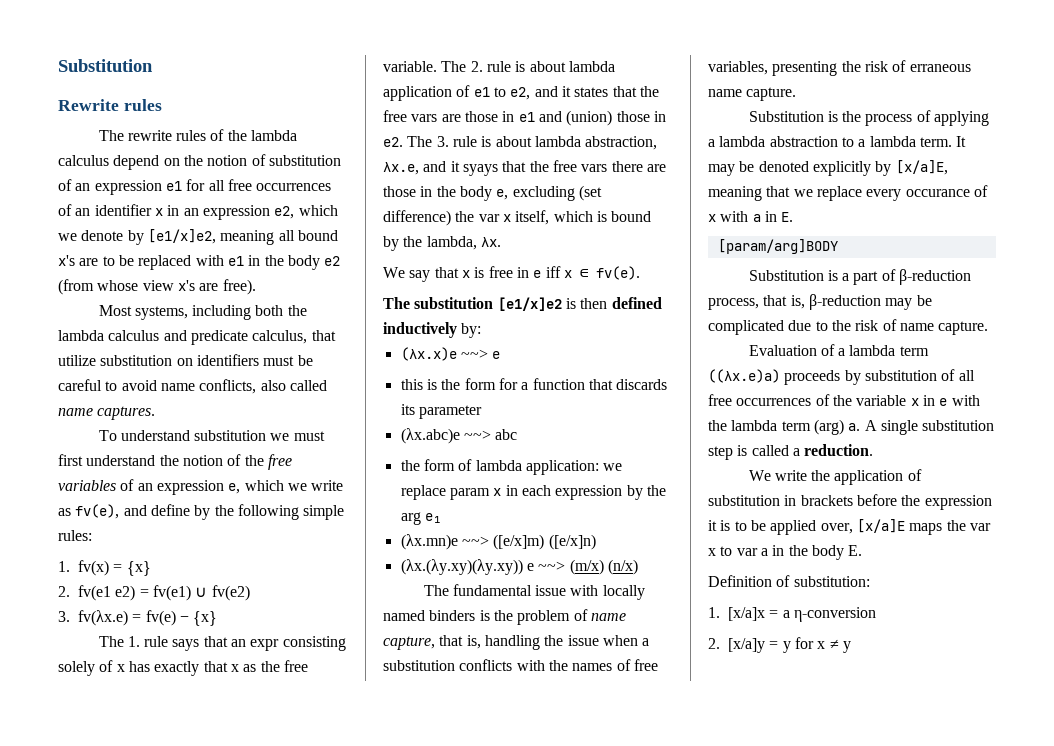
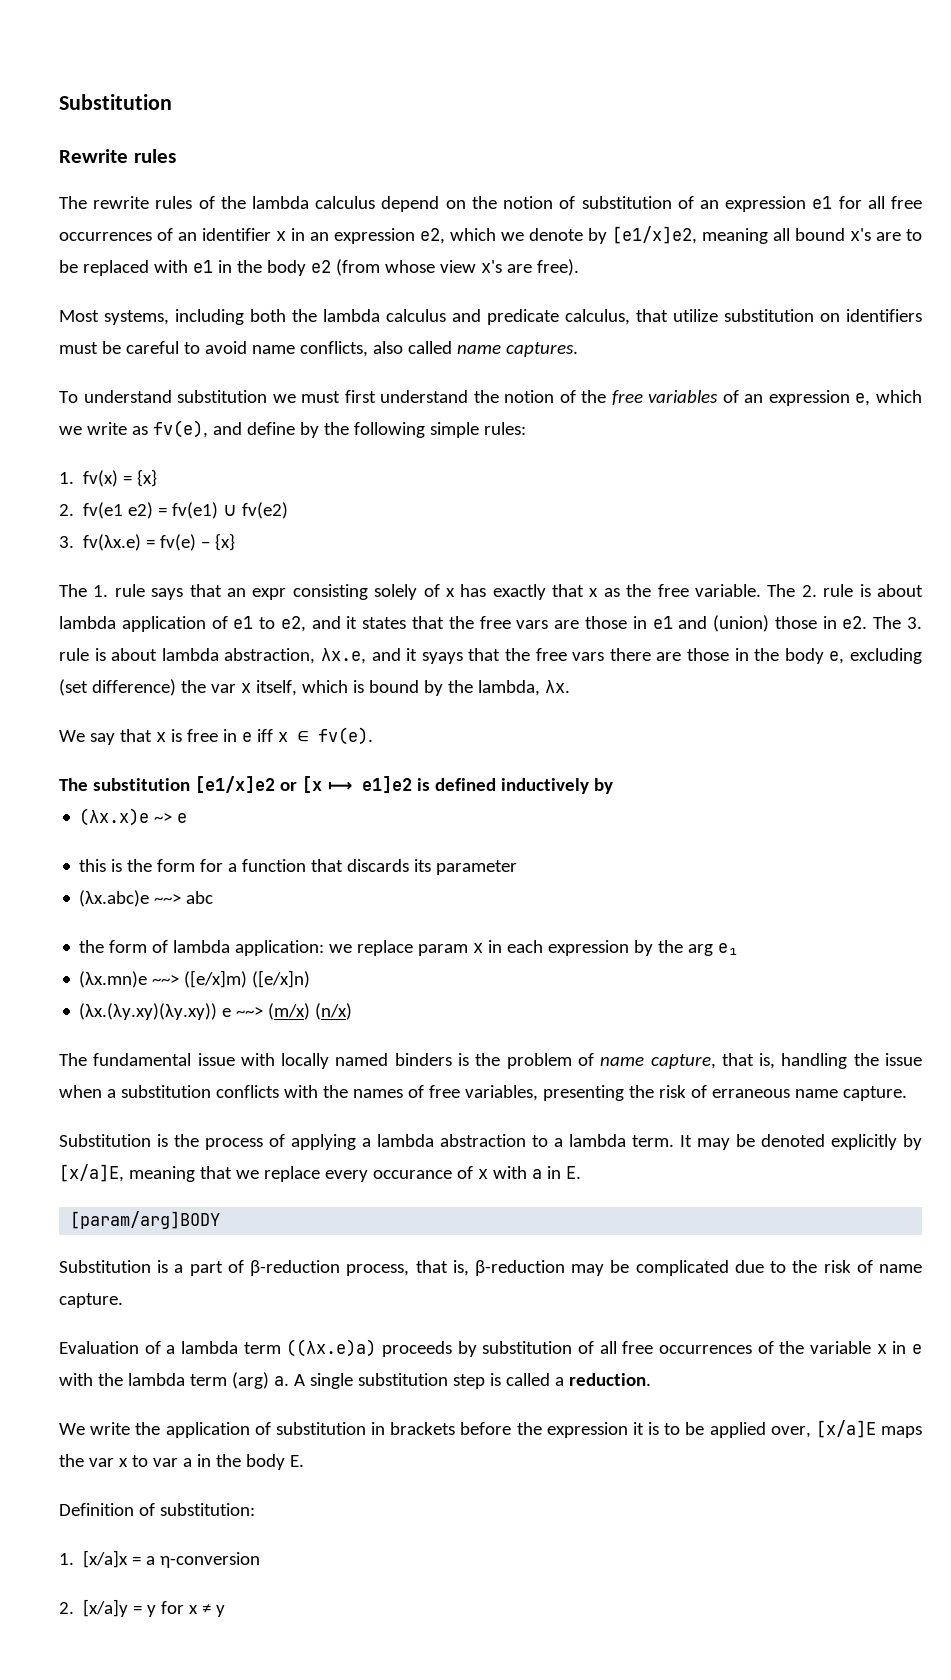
- The substitution [e1/x]e2 is then defined inductively by:
+ The substitution [e1/x]e2 or [x ⟼ e1]e2 is defined inductively by
- (λx.x)e ~~> e
+ (λx.x)e ~> e

